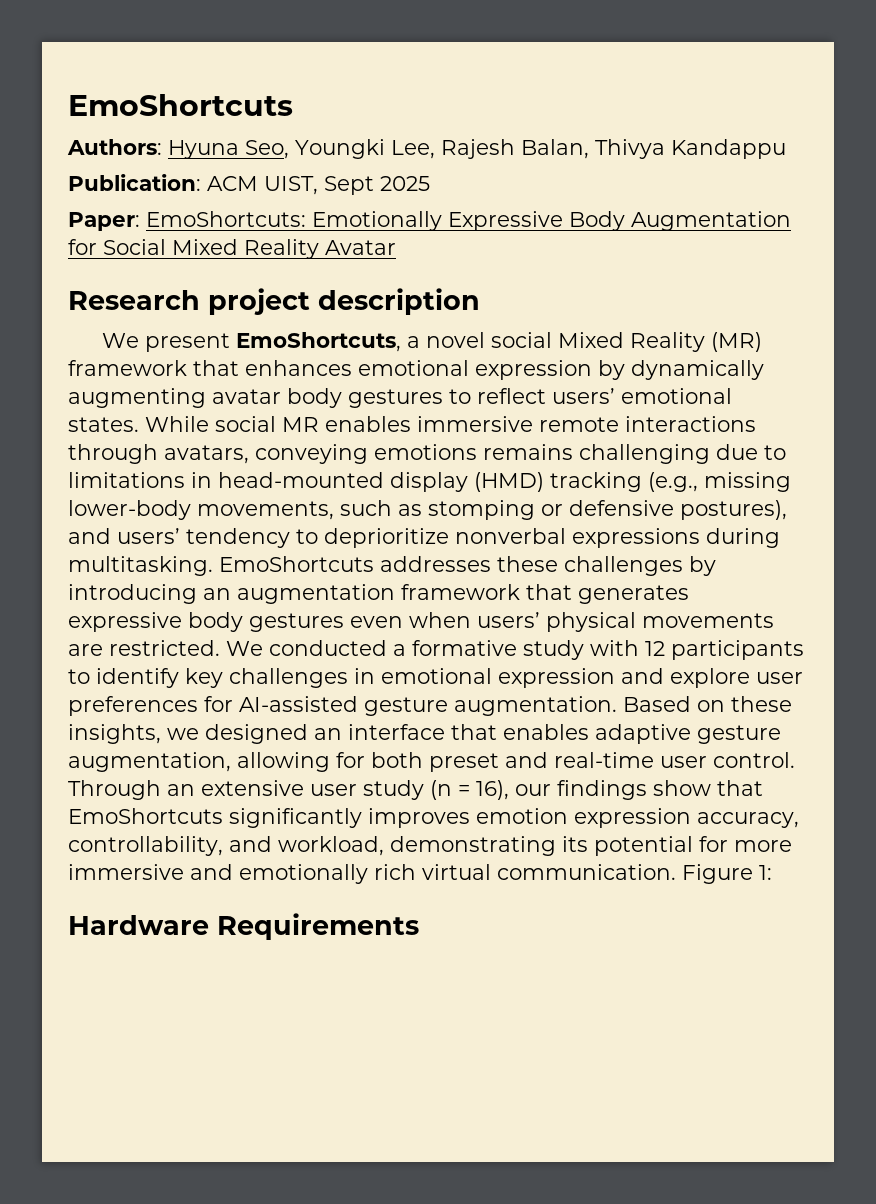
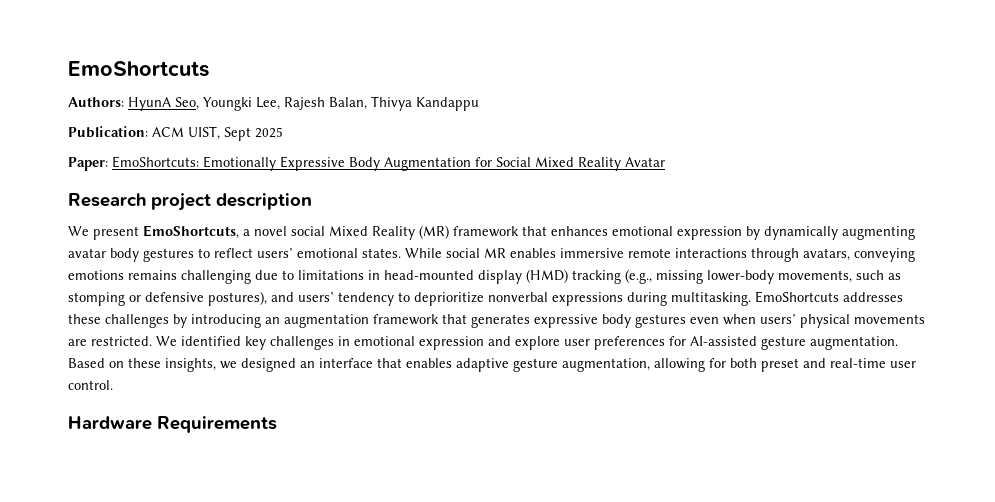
- Authors: Hyuna Seo, Youngki Lee, Rajesh Balan, Thivya Kandappu
+ Authors: HyunA Seo, Youngki Lee, Rajesh Balan, Thivya Kandappu
- We conducted a formative study with 12 participants to identify key challenges in emotional expression and explore user preferences for AI-assisted gesture augmentation.
+ We identified key challenges in emotional expression and explore user preferences for AI-assisted gesture augmentation.
- Through an extensive user study (n = 16), our findings show that EmoShortcuts significantly improves emotion expression accuracy, controllability, and workload, demonstrating its potential for more immersive and emotionally rich virtual communication. Figure 1:

